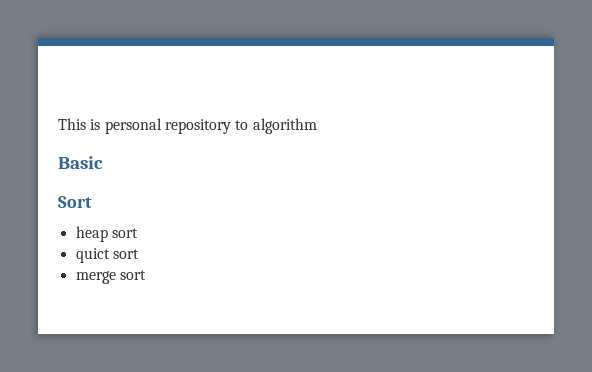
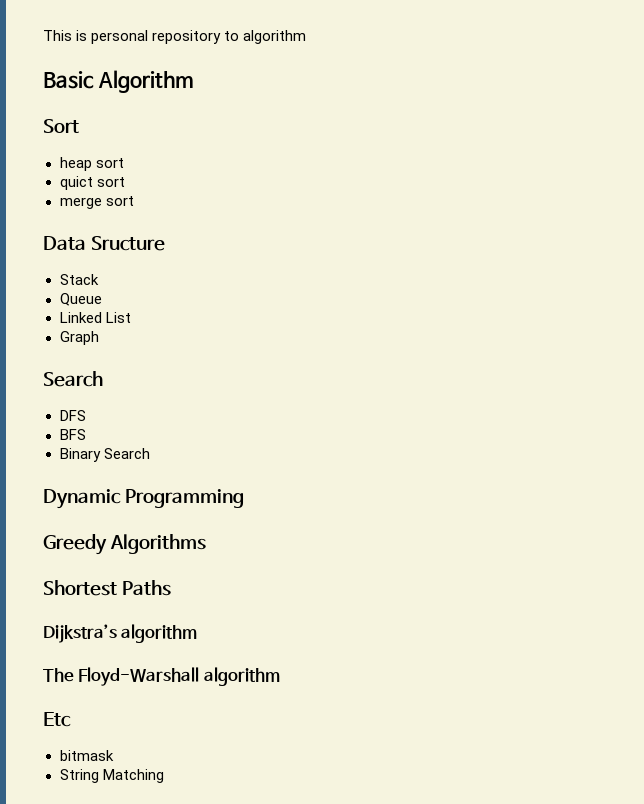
- Basic
+ Basic Algorithm
+ Data Sructure
+ Stack
+ Queue
+ Linked List
+ Graph
+ Search
+ DFS
+ BFS
+ Binary Search
+ Dynamic Programming
+ Greedy Algorithms
+ Shortest Paths
+ Dijkstra’s algorithm
+ The Floyd-Warshall algorithm
+ Etc
+ bitmask
+ String Matching

